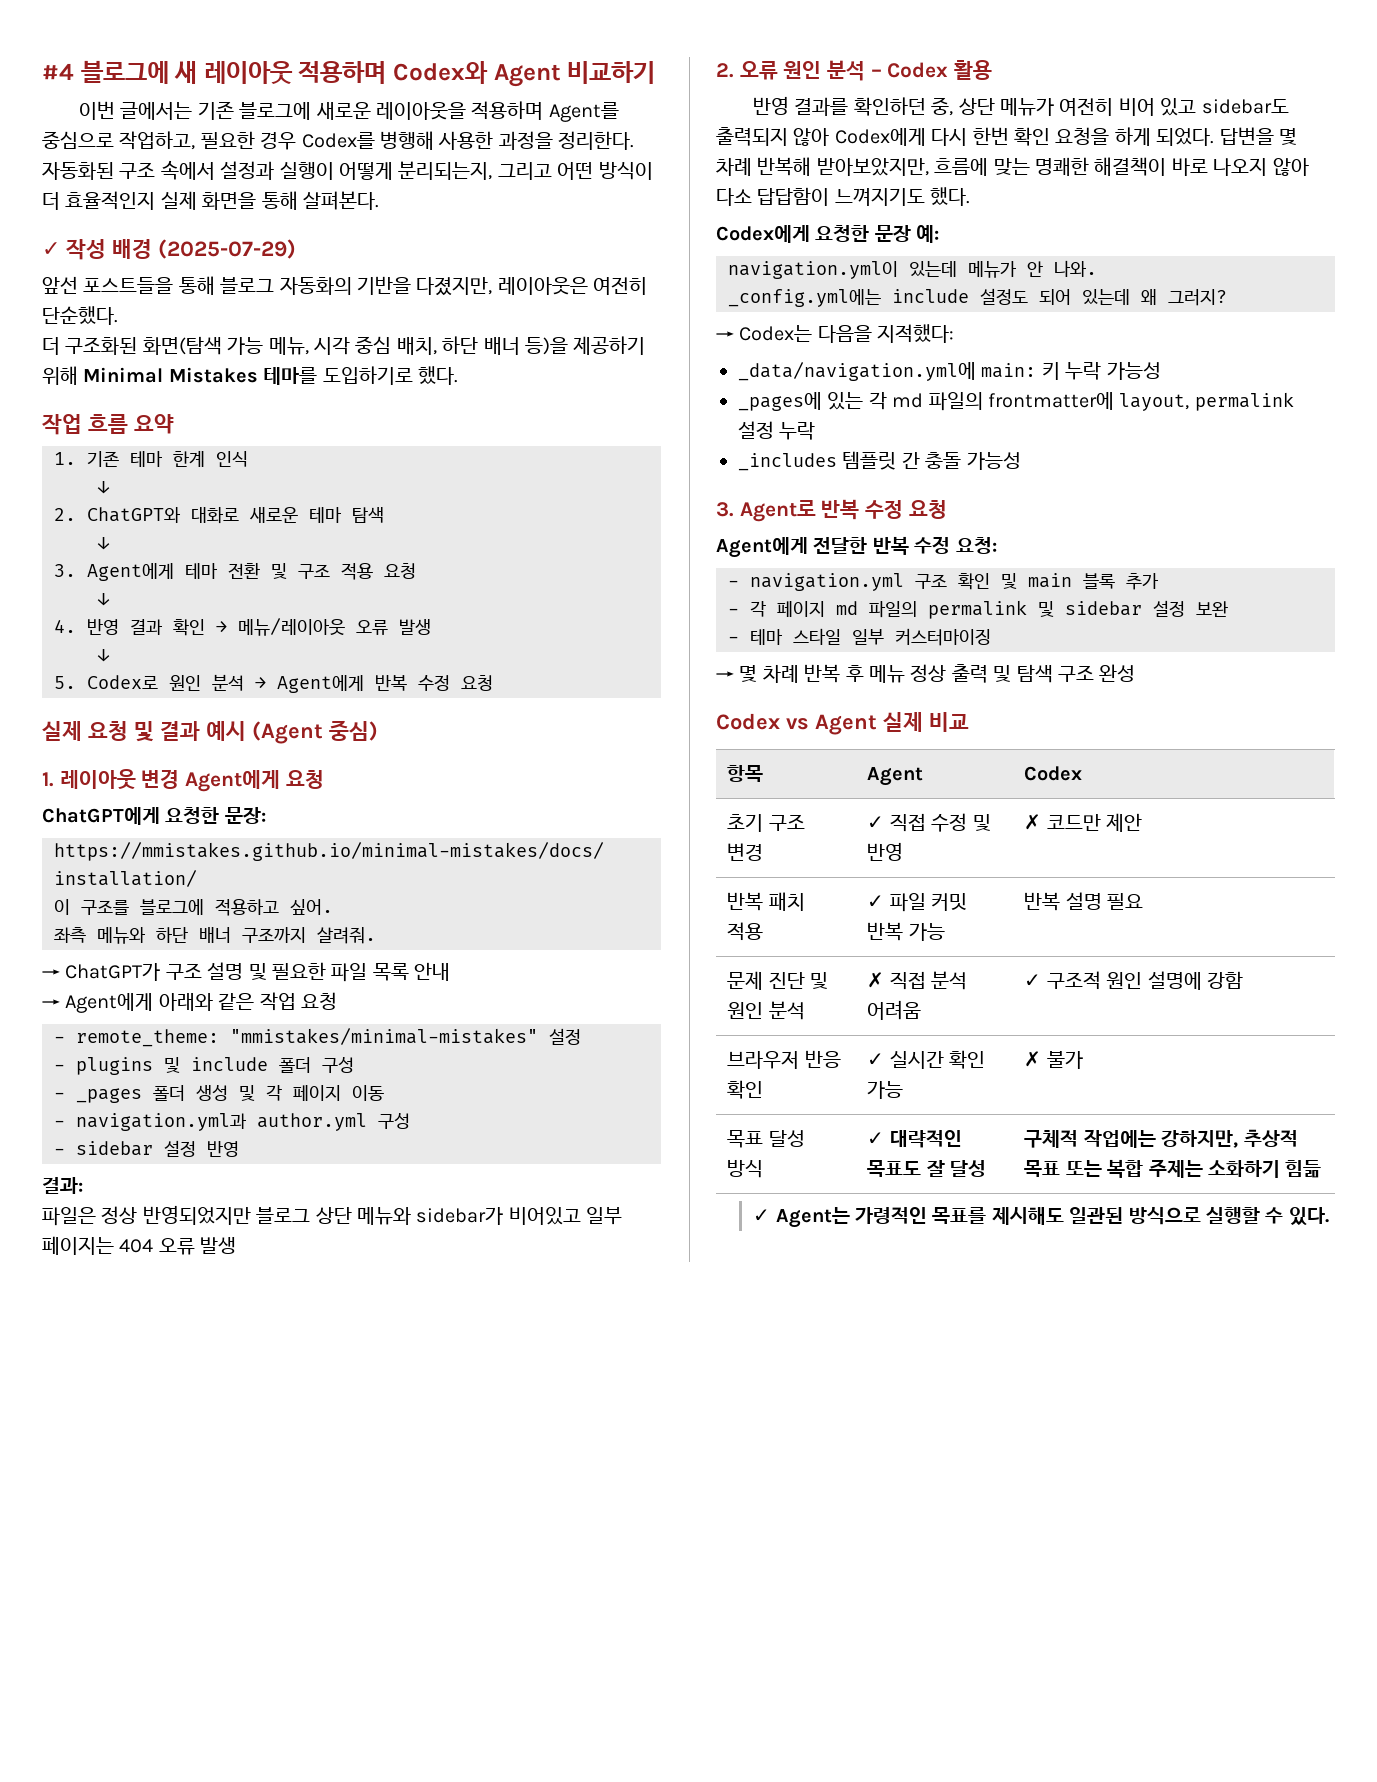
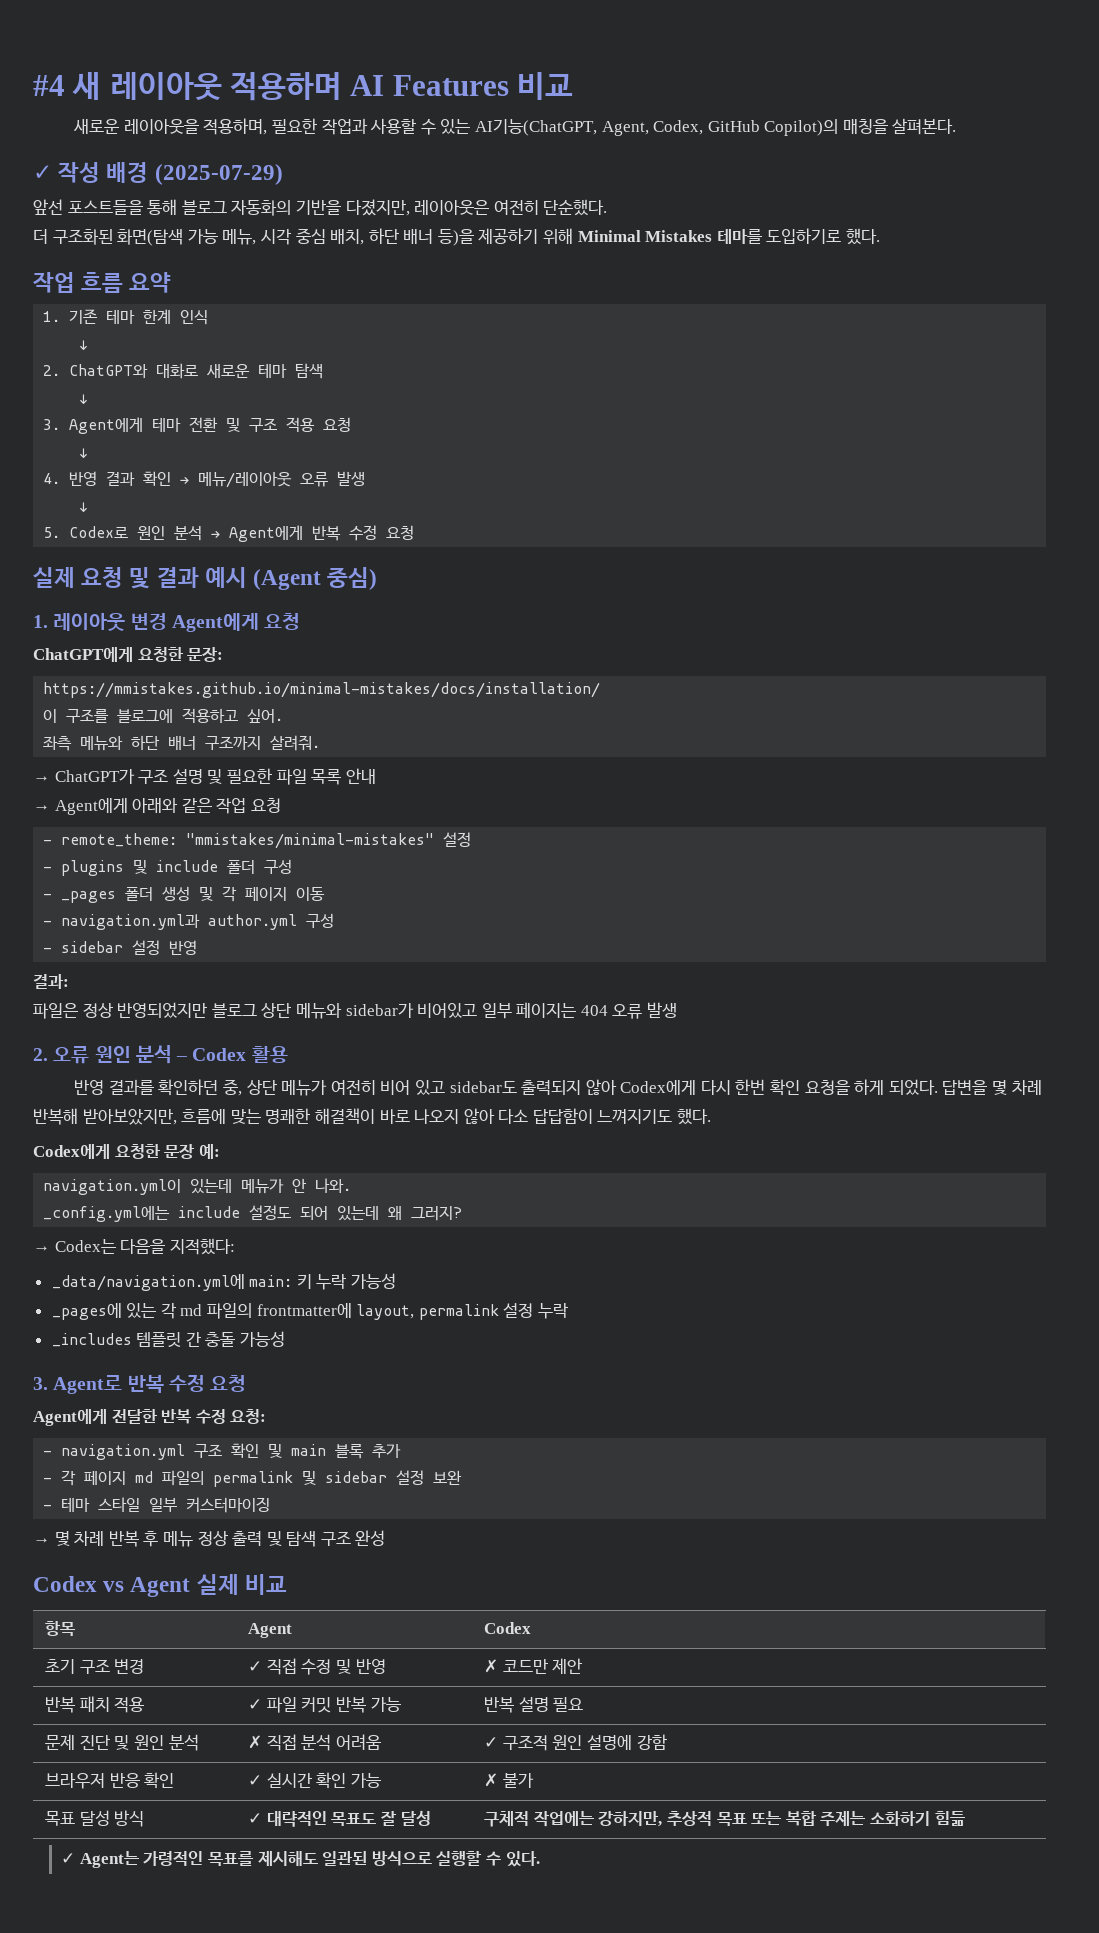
- #4 블로그에 새 레이아웃 적용하며 Codex와 Agent 비교하기
- 이번 글에서는 기존 블로그에 새로운 레이아웃을 적용하며 Agent를 중심으로 작업하고, 필요한 경우 Codex를 병행해 사용한 과정을 정리한다. 자동화된 구조 속에서 설정과 실행이 어떻게 분리되는지, 그리고 어떤 방식이 더 효율적인지 실제 화면을 통해 살펴본다.
+ #4 새 레이아웃 적용하며 AI Features 비교
+ 새로운 레이아웃을 적용하며, 필요한 작업과 사용할 수 있는 AI기능(ChatGPT, Agent, Codex, GitHub Copilot)의 매칭을 살펴본다.

